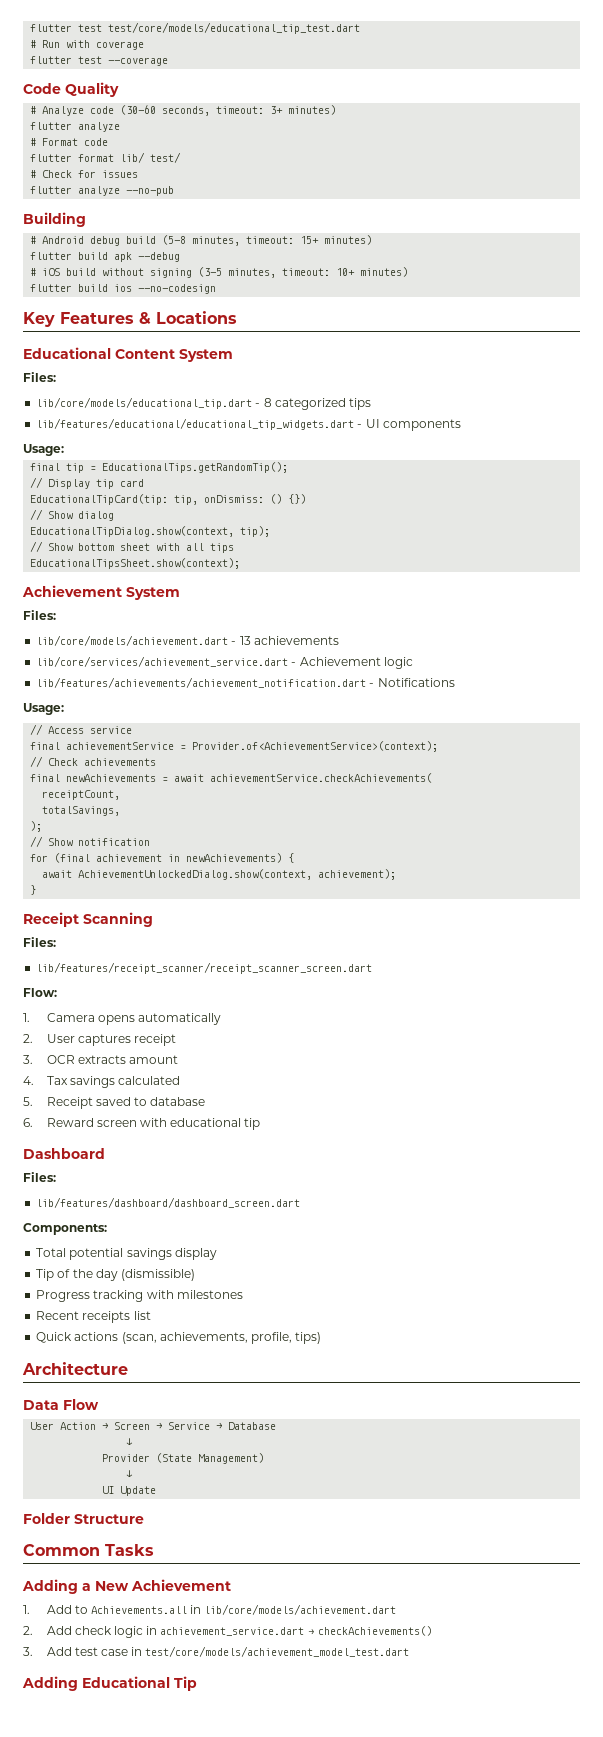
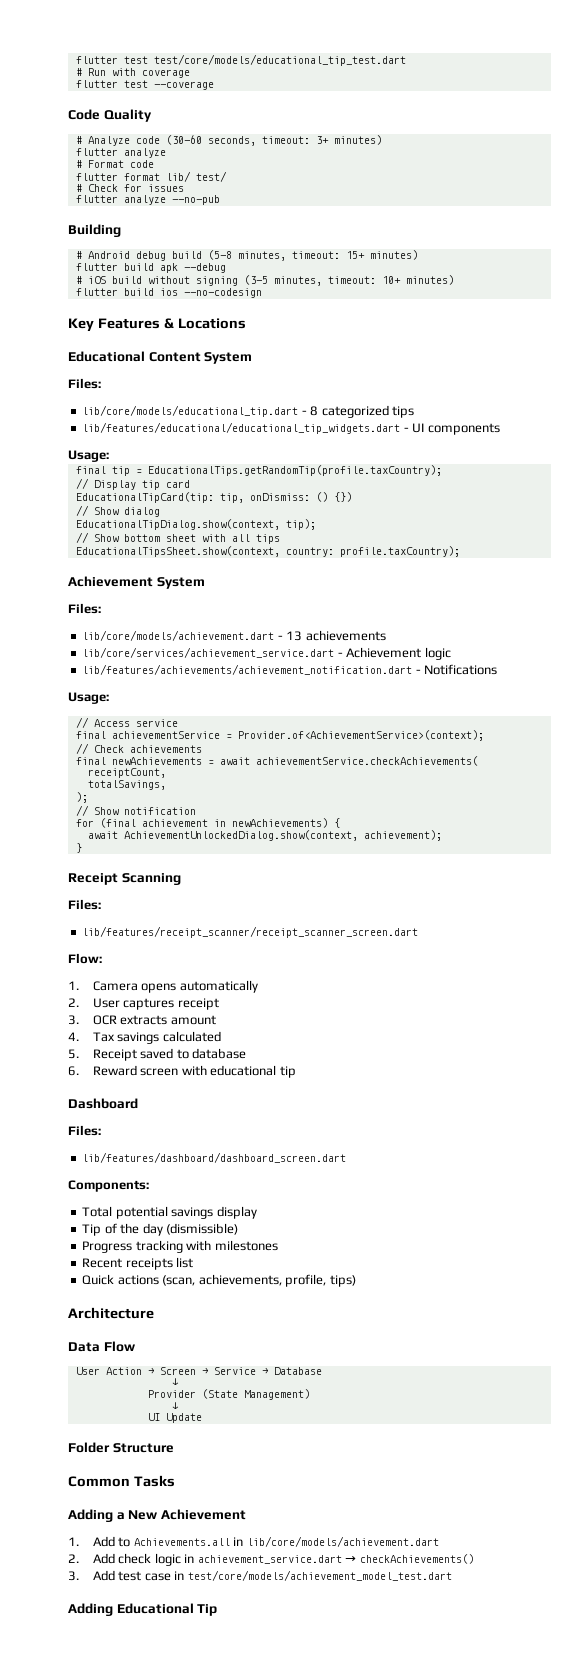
- final tip = EducationalTips.getRandomTip();
+ final tip = EducationalTips.getRandomTip(profile.taxCountry);
- EducationalTipsSheet.show(context);
+ EducationalTipsSheet.show(context, country: profile.taxCountry);

